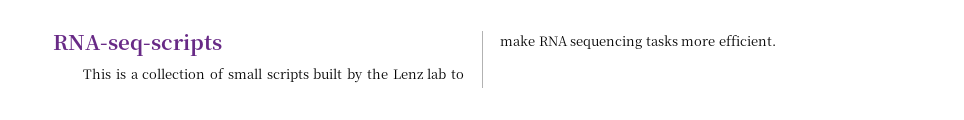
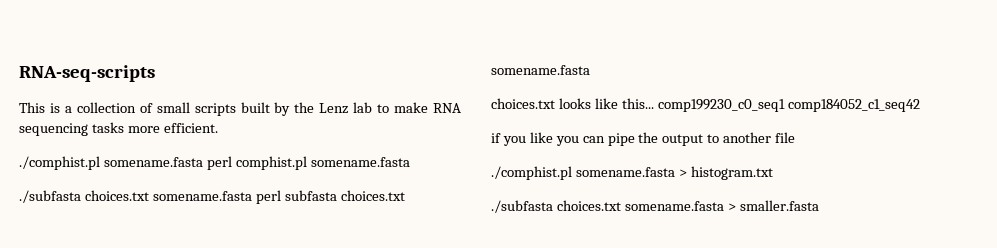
+ ./comphist.pl somename.fasta perl comphist.pl somename.fasta
+ ./subfasta choices.txt somename.fasta perl subfasta choices.txt somename.fasta
+ choices.txt looks like this... comp199230_c0_seq1 comp184052_c1_seq42
+ if you like you can pipe the output to another file
+ ./comphist.pl somename.fasta > histogram.txt
+ ./subfasta choices.txt somename.fasta > smaller.fasta

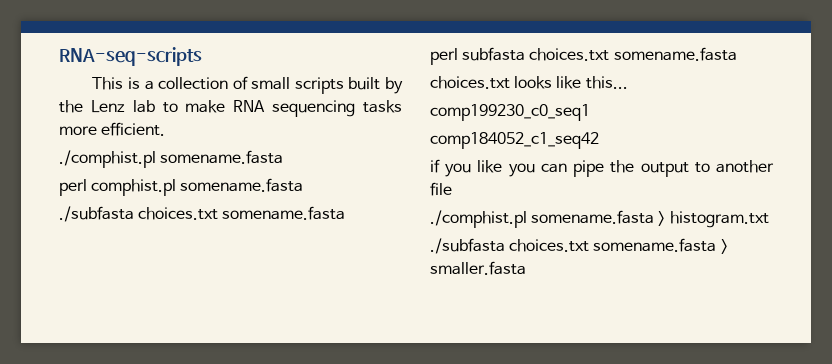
  This is a collection of small scripts built by the Lenz lab to make RNA sequencing tasks more efficient.
- ./comphist.pl somename.fasta perl comphist.pl somename.fasta
- ./subfasta choices.txt somename.fasta perl subfasta choices.txt somename.fasta
+ ./comphist.pl somename.fasta
+ perl comphist.pl somename.fasta
+ ./subfasta choices.txt somename.fasta
+ perl subfasta choices.txt somename.fasta
- choices.txt looks like this... comp199230_c0_seq1 comp184052_c1_seq42
+ choices.txt looks like this...
+ comp199230_c0_seq1
+ comp184052_c1_seq42

